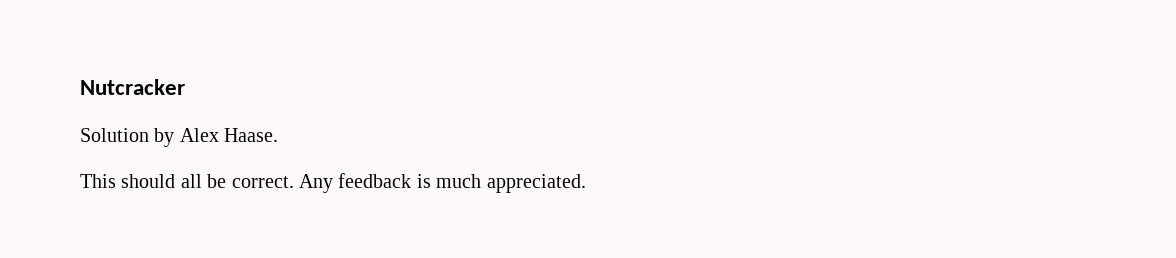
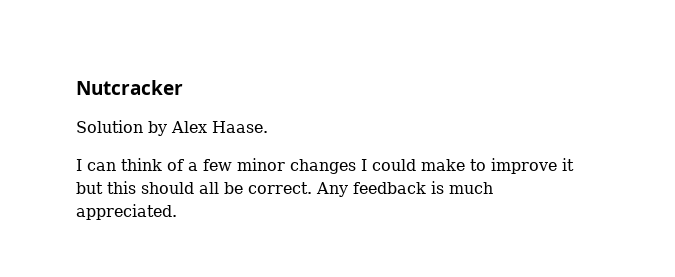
- This should all be correct.
+ I can think of a few minor changes I could make to improve it but this should all be correct.

